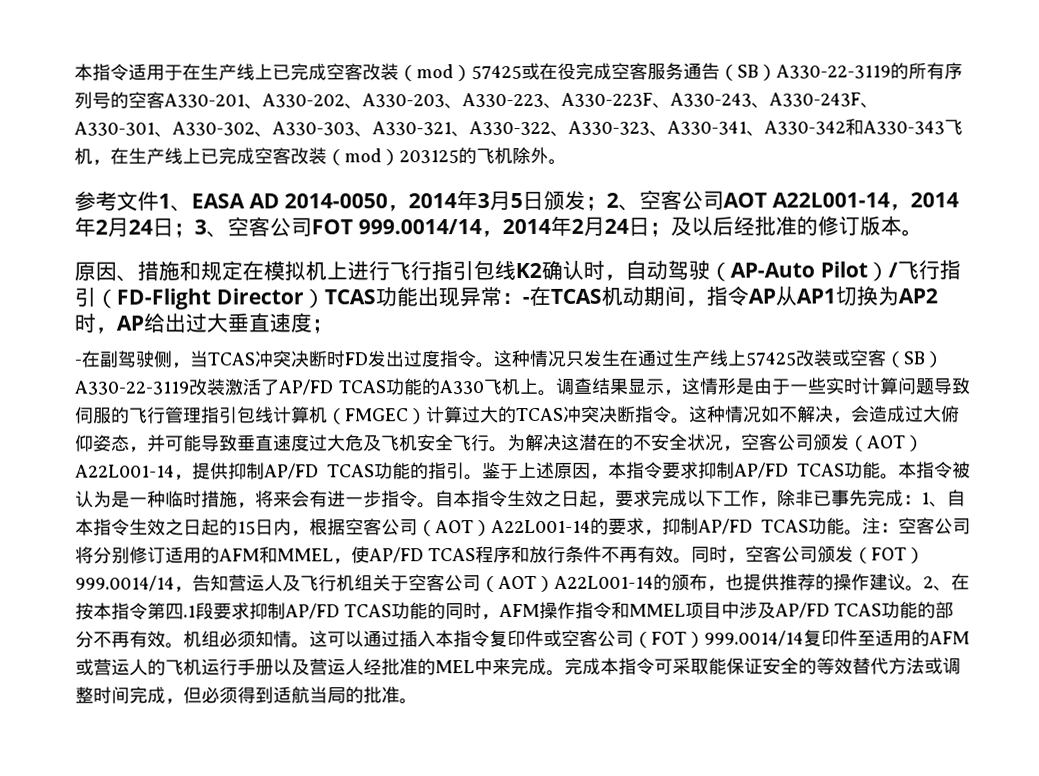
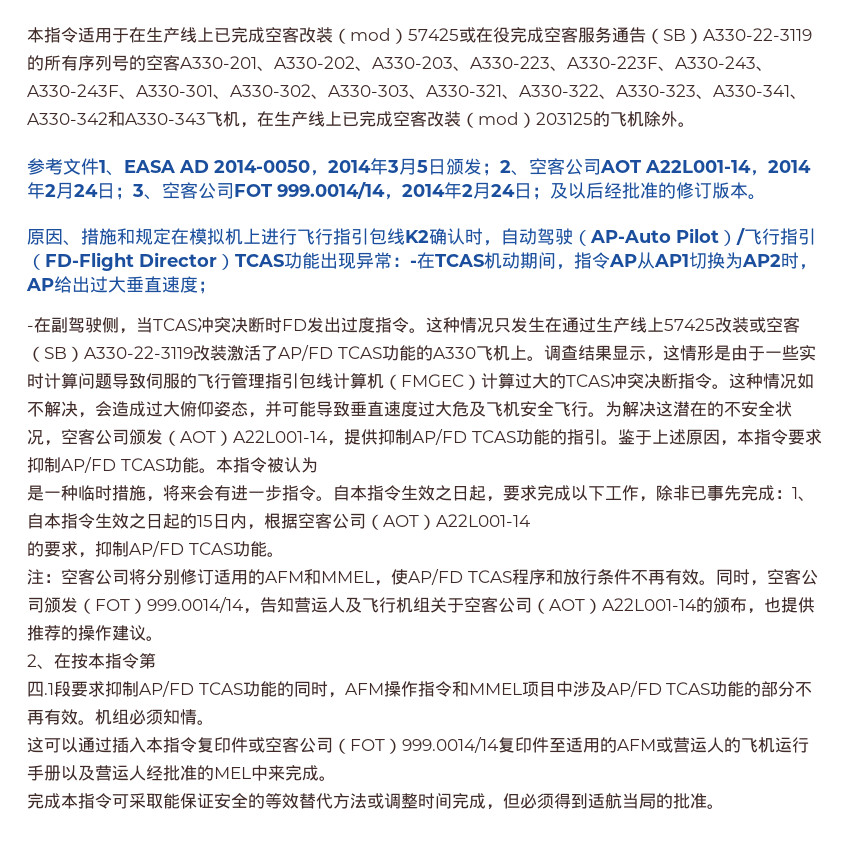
- 本指令被认为是一种临时措施，将来会有进一步指令。
+ 本指令被认为
+ 是一种临时措施，将来会有进一步指令。
- 自本指令生效之日起，要求完成以下工作，除非已事先完成：1、自本指令生效之日起的15日内，根据空客公司（AOT）A22L001-14的要求，抑制AP/FD TCAS功能。注：空客公司将分别修订适用的AFM和MMEL，使AP/FD TCAS程序和放行条件不再有效。
+ 自本指令生效之日起，要求完成以下工作，除非已事先完成：1、自本指令生效之日起的15日内，根据空客公司（AOT）A22L001-14
+ 的要求，抑制AP/FD TCAS功能。
+ 注：空客公司将分别修订适用的AFM和MMEL，使AP/FD TCAS程序和放行条件不再有效。
- 同时，空客公司颁发（FOT）999.0014/14，告知营运人及飞行机组关于空客公司（AOT）A22L001-14的颁布，也提供推荐的操作建议。2、在按本指令第四.1段要求抑制AP/FD TCAS功能的同时，AFM操作指令和MMEL项目中涉及AP/FD TCAS功能的部分不再有效。
+ 同时，空客公司颁发（FOT）999.0014/14，告知营运人及飞行机组关于空客公司（AOT）A22L001-14的颁布，也提供推荐的操作建议。
+ 2、在按本指令第
+ 四.1段要求抑制AP/FD TCAS功能的同时，AFM操作指令和MMEL项目中涉及AP/FD TCAS功能的部分不再有效。
- 机组必须知情。这可以通过插入本指令复印件或空客公司（FOT）999.0014/14复印件至适用的AFM或营运人的飞机运行手册以及营运人经批准的MEL中来完成。完成本指令可采取能保证安全的等效替代方法或调整时间完成，但必须得到适航当局的批准。
+ 机组必须知情。
+ 这可以通过插入本指令复印件或空客公司（FOT）999.0014/14复印件至适用的AFM或营运人的飞机运行手册以及营运人经批准的MEL中来完成。
+ 完成本指令可采取能保证安全的等效替代方法或调整时间完成，但必须得到适航当局的批准。

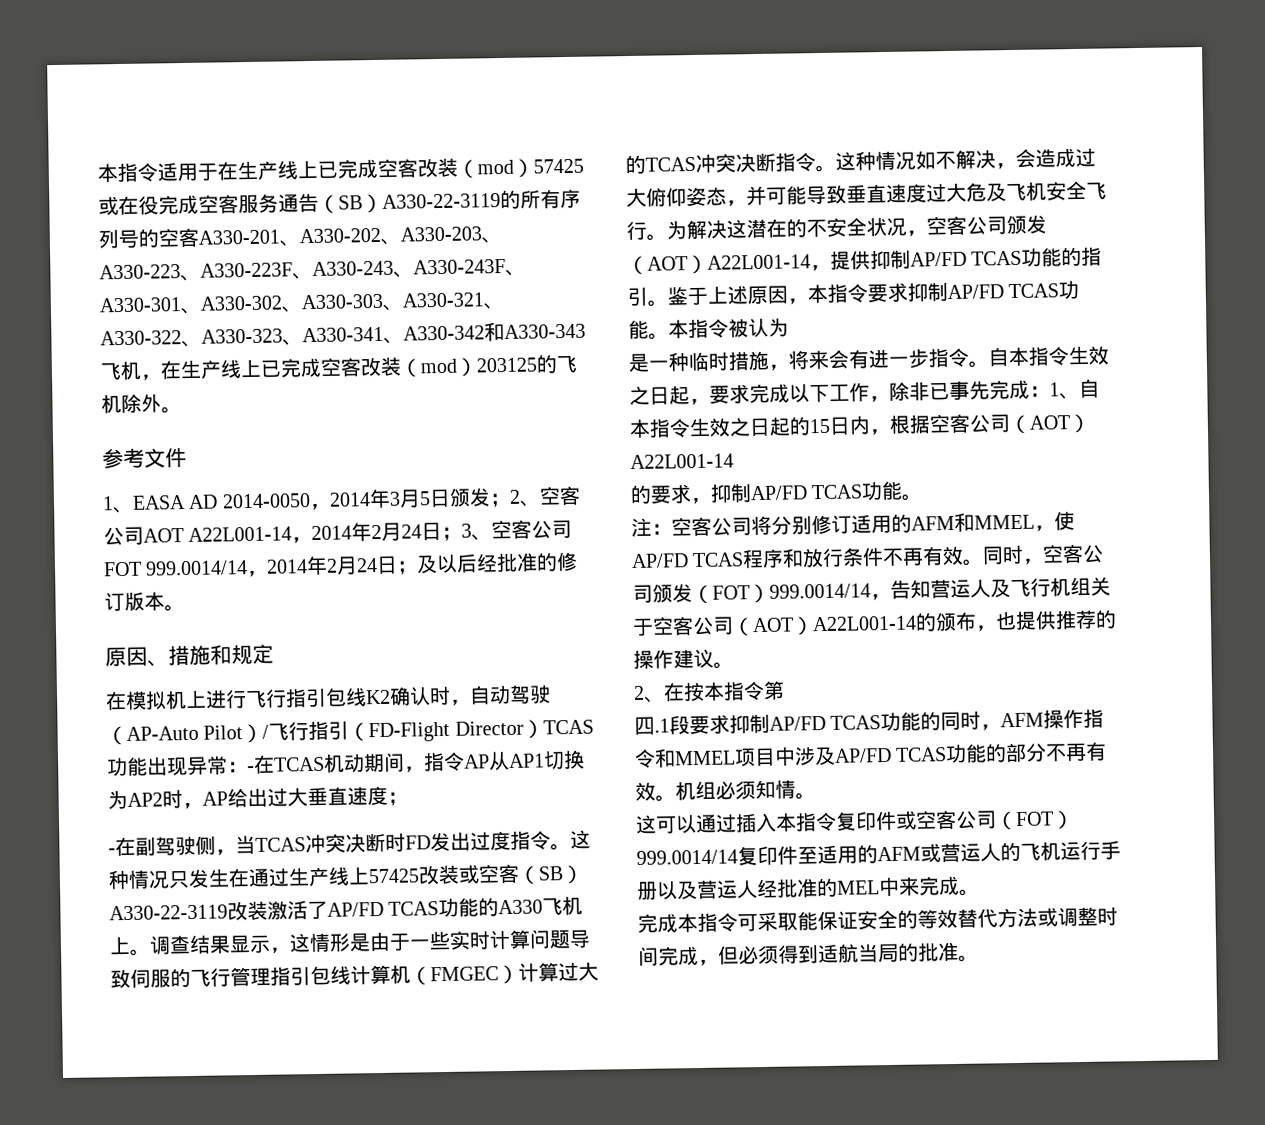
- 参考文件1、EASA AD 2014-0050，2014年3月5日颁发；2、空客公司AOT A22L001-14，2014年2月24日；3、空客公司FOT 999.0014/14，2014年2月24日；及以后经批准的修订版本。
+ 参考文件
+ 1、EASA AD 2014-0050，2014年3月5日颁发；2、空客公司AOT A22L001-14，2014年2月24日；3、空客公司FOT 999.0014/14，2014年2月24日；及以后经批准的修订版本。
- 原因、措施和规定在模拟机上进行飞行指引包线K2确认时，自动驾驶（AP-Auto Pilot）/飞行指引（FD-Flight Director）TCAS功能出现异常：-在TCAS机动期间，指令AP从AP1切换为AP2时，AP给出过大垂直速度；
+ 原因、措施和规定
+ 在模拟机上进行飞行指引包线K2确认时，自动驾驶（AP-Auto Pilot）/飞行指引（FD-Flight Director）TCAS功能出现异常：-在TCAS机动期间，指令AP从AP1切换为AP2时，AP给出过大垂直速度；

